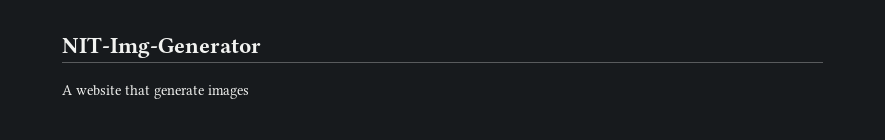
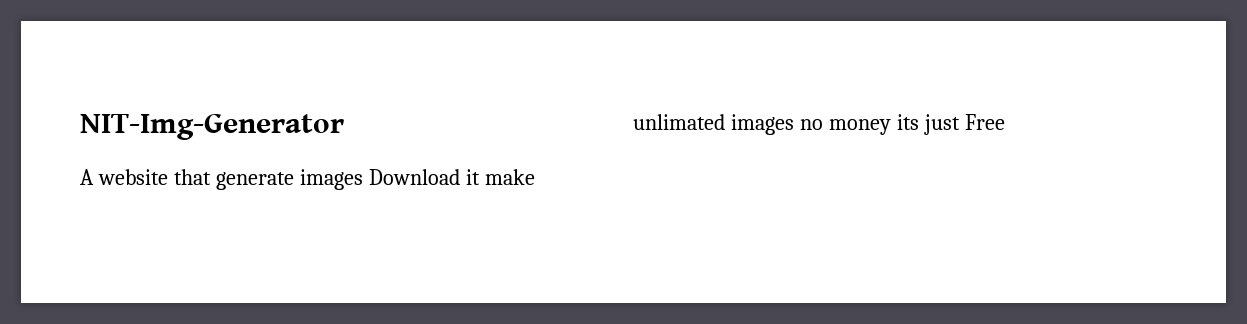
- A website that generate images
+ A website that generate images Download it make unlimated images no money its just Free

